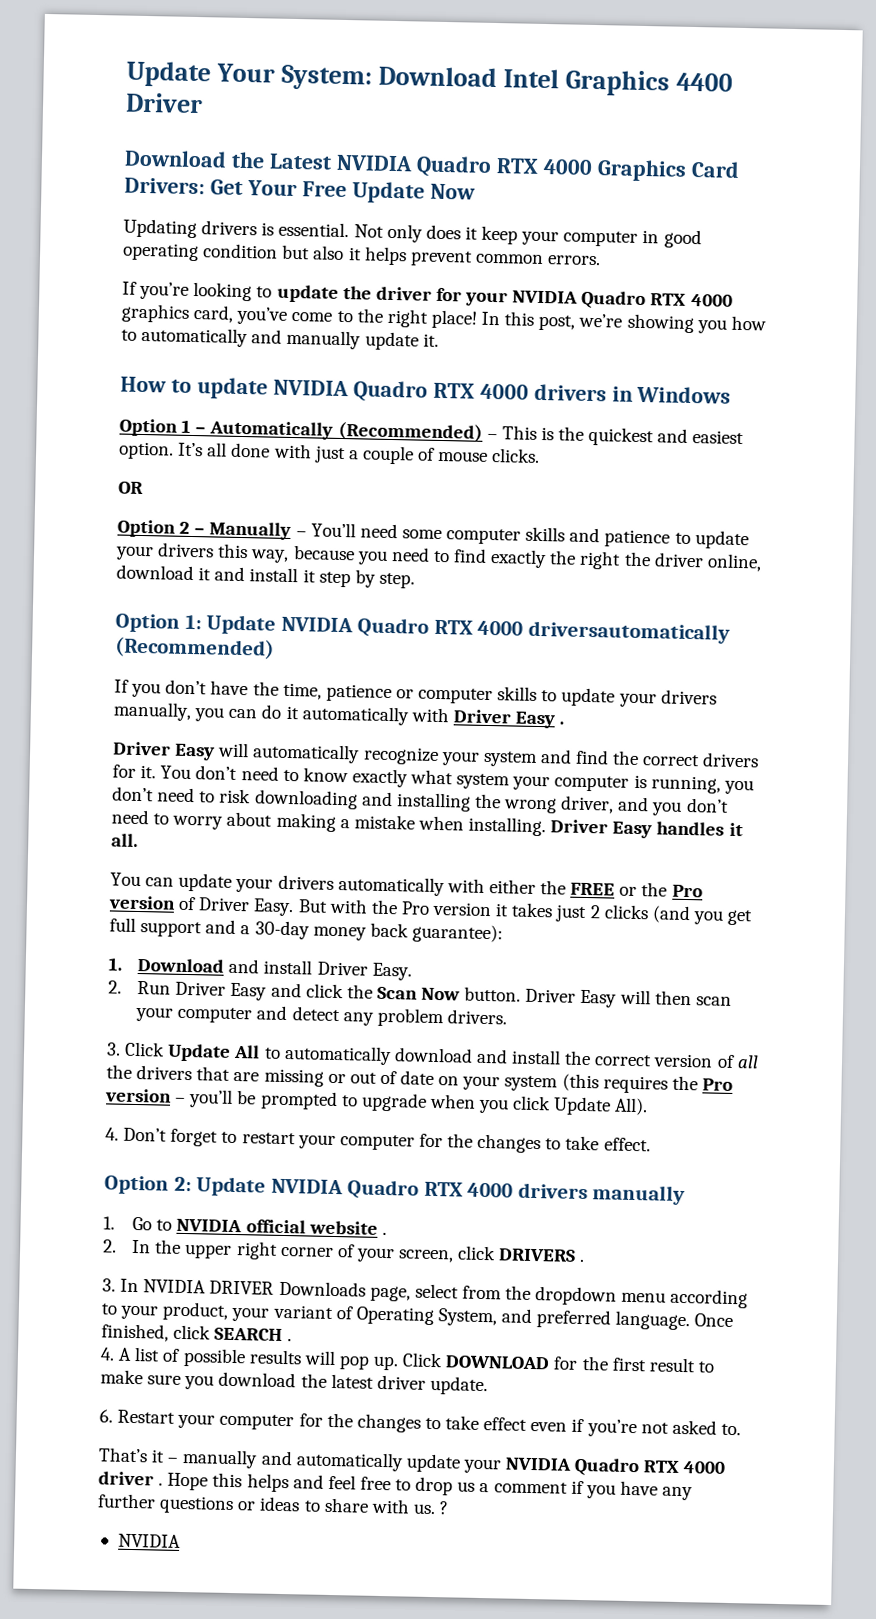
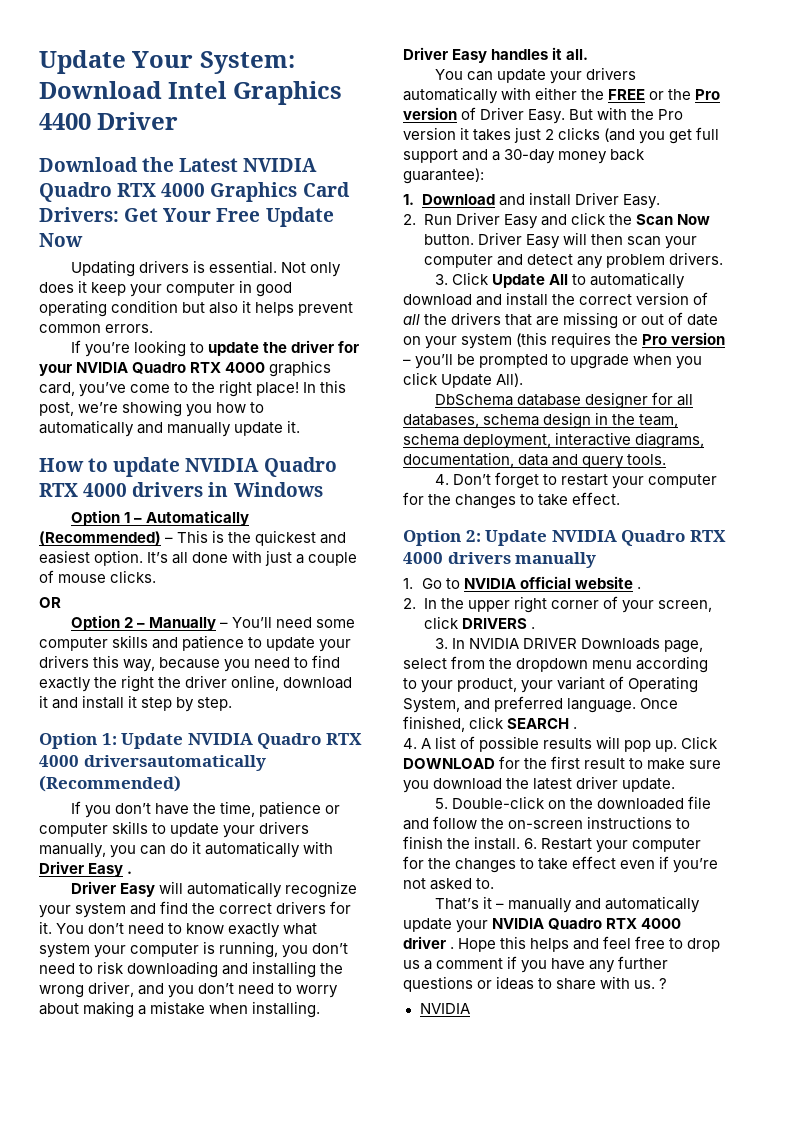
+ DbSchema database designer for all databases, schema design in the team, schema deployment, interactive diagrams, documentation, data and query tools.
+ 5. Double-click on the downloaded file and follow the on-screen instructions to finish the install.

